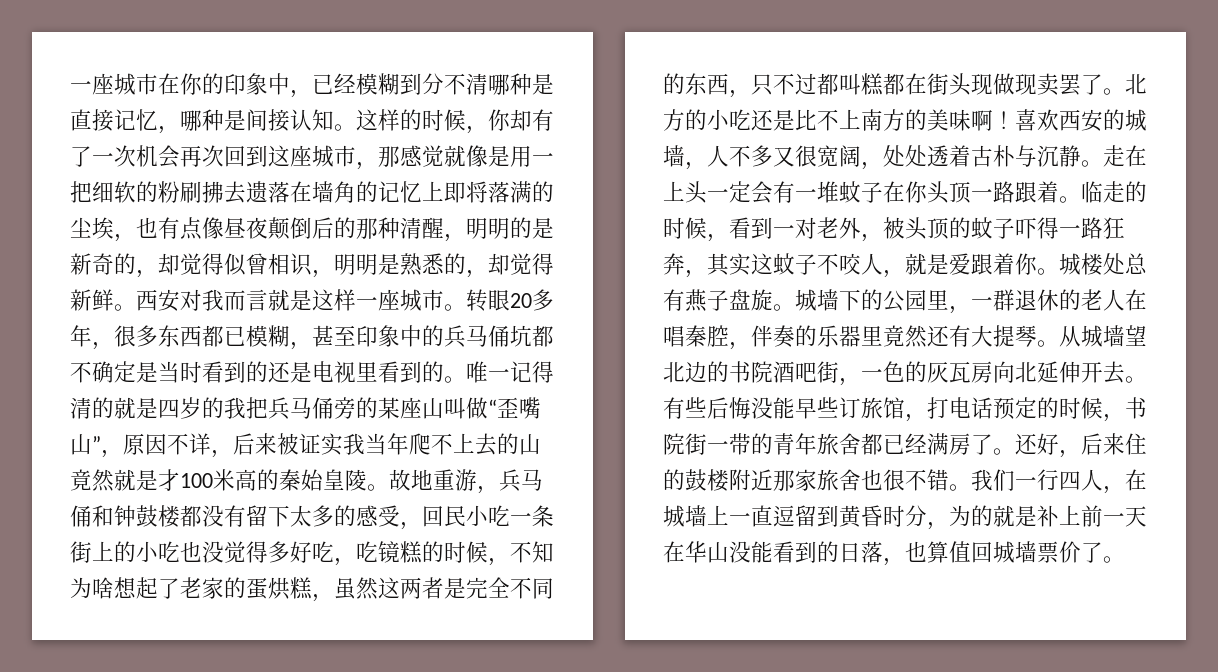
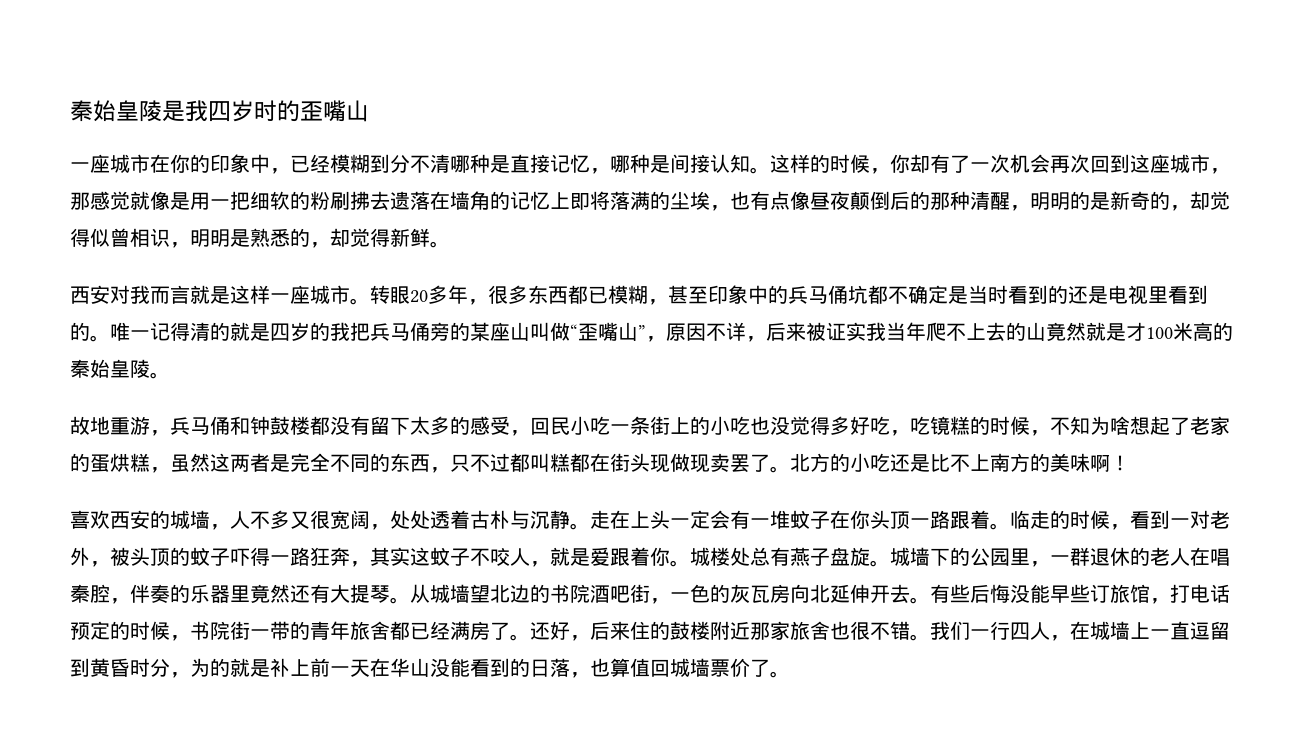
+ 秦始皇陵是我四岁时的歪嘴山
- 这样的时候，你却有了一次机会再次回到这座城市，那感觉就像是用一把细软的粉刷拂去遗落在墙角的记忆上即将落满的尘埃，也有点像昼夜颠倒后的那种清醒，明明的是新奇的，却觉得似曾相识，明明是熟悉的，却觉得新鲜。西安对我而言就是这样一座城市。
+ 这样的时候，你却有了一次机会再次回到这座城市，那感觉就像是用一把细软的粉刷拂去遗落在墙角的记忆上即将落满的尘埃，也有点像昼夜颠倒后的那种清醒，明明的是新奇的，却觉得似曾相识，明明是熟悉的，却觉得新鲜。
+ 西安对我而言就是这样一座城市。
- 唯一记得清的就是四岁的我把兵马俑旁的某座山叫做“歪嘴山”，原因不详，后来被证实我当年爬不上去的山竟然就是才100米高的秦始皇陵。故地重游，兵马俑和钟鼓楼都没有留下太多的感受，回民小吃一条街上的小吃也没觉得多好吃，吃镜糕的时候，不知为啥想起了老家的蛋烘糕，虽然这两者是完全不同的东西，只不过都叫糕都在街头现做现卖罢了。
+ 唯一记得清的就是四岁的我把兵马俑旁的某座山叫做“歪嘴山”，原因不详，后来被证实我当年爬不上去的山竟然就是才100米高的秦始皇陵。
+ 故地重游，兵马俑和钟鼓楼都没有留下太多的感受，回民小吃一条街上的小吃也没觉得多好吃，吃镜糕的时候，不知为啥想起了老家的蛋烘糕，虽然这两者是完全不同的东西，只不过都叫糕都在街头现做现卖罢了。
- 北方的小吃还是比不上南方的美味啊！喜欢西安的城墙，人不多又很宽阔，处处透着古朴与沉静。
+ 北方的小吃还是比不上南方的美味啊！
+ 喜欢西安的城墙，人不多又很宽阔，处处透着古朴与沉静。

